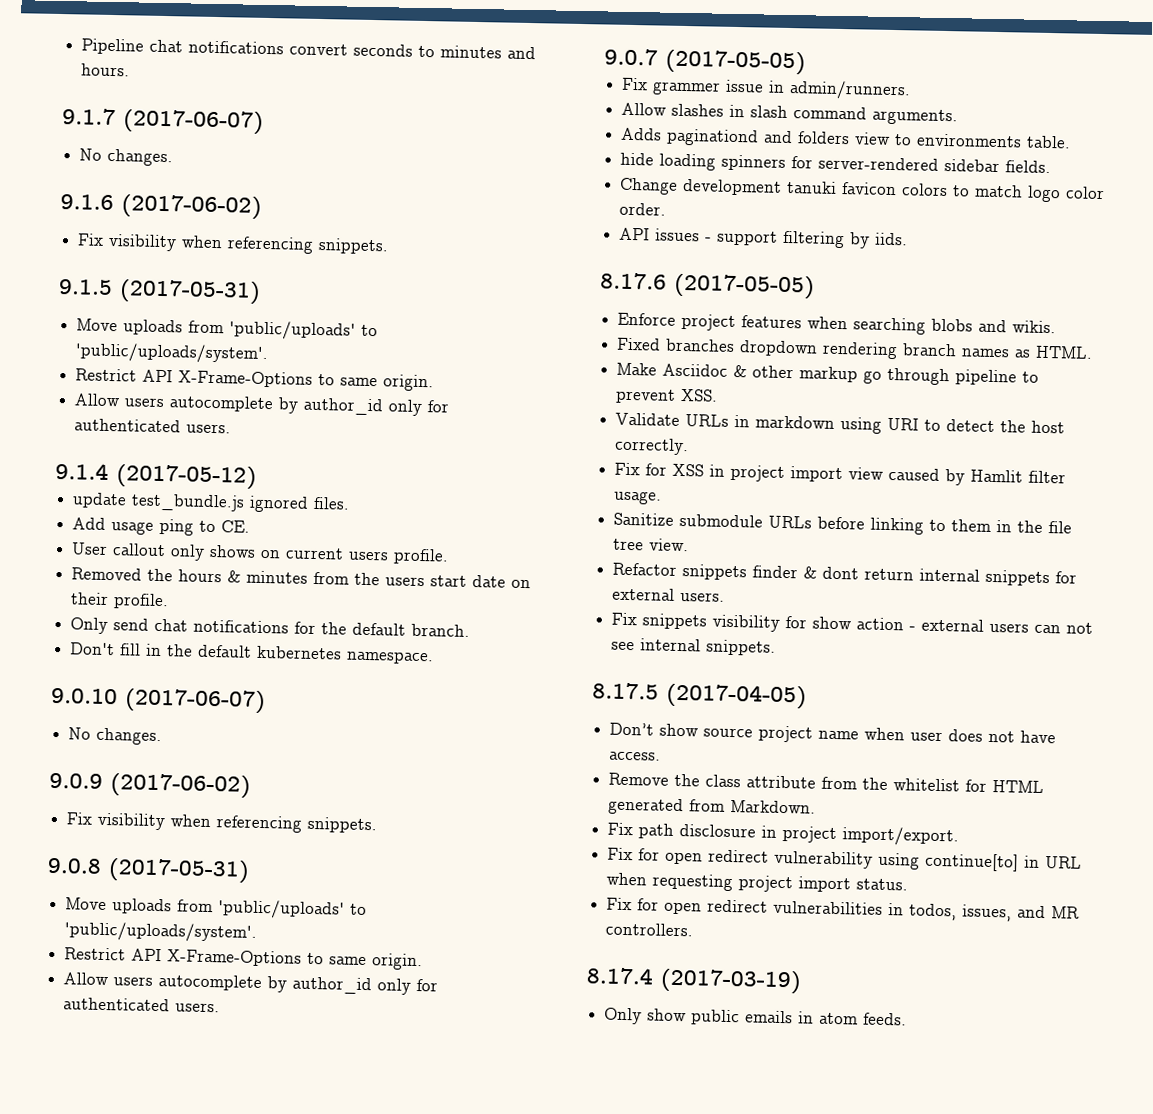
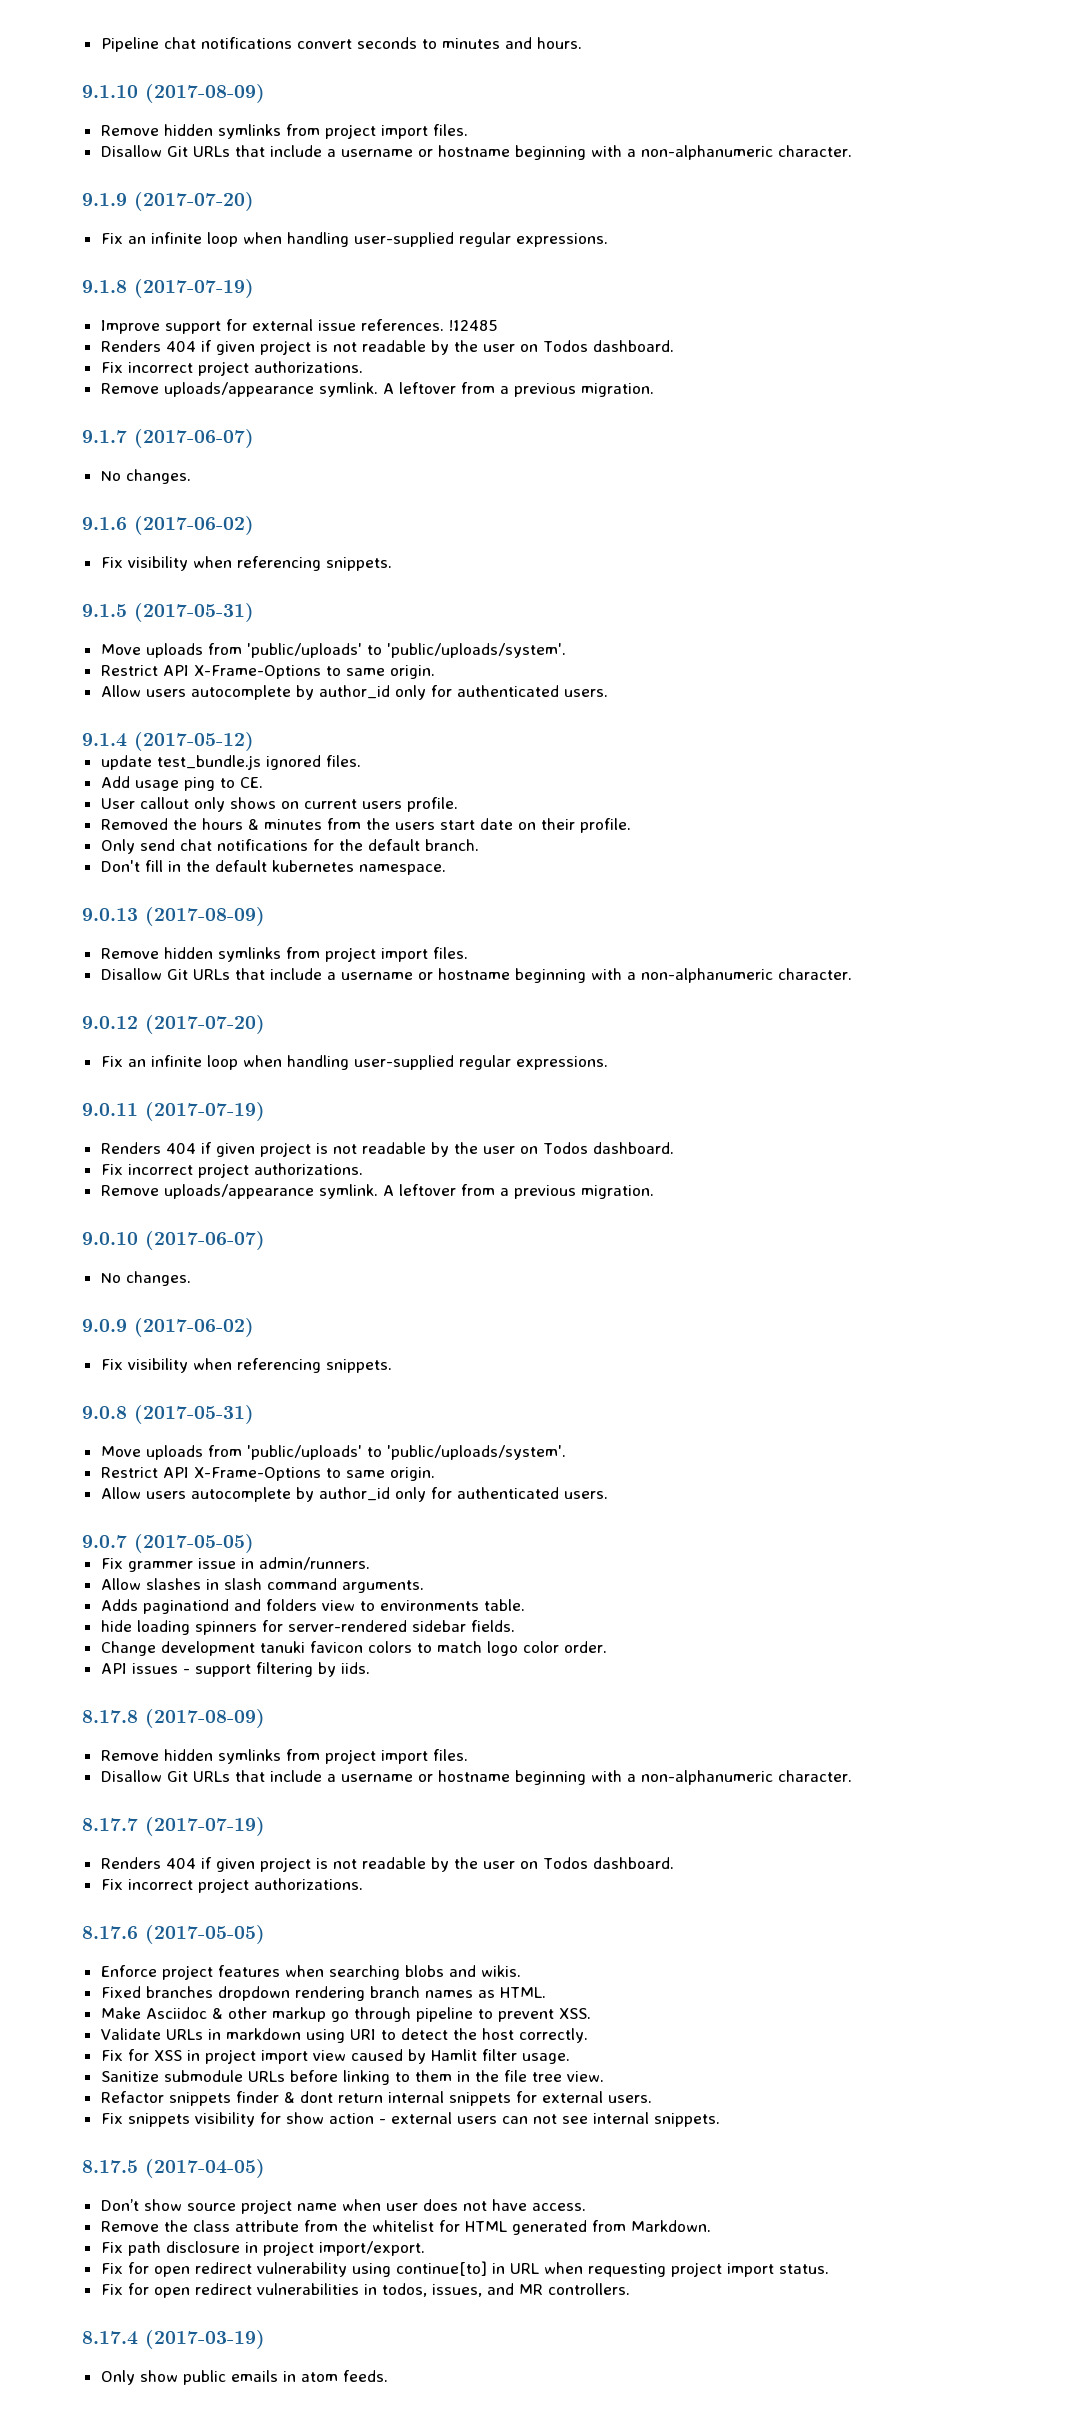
+ 9.1.10 (2017-08-09)
+ Remove hidden symlinks from project import files.
+ Disallow Git URLs that include a username or hostname beginning with a non-alphanumeric character.
+ 9.1.9 (2017-07-20)
+ Fix an infinite loop when handling user-supplied regular expressions.
+ 9.1.8 (2017-07-19)
+ Improve support for external issue references. !12485
+ Renders 404 if given project is not readable by the user on Todos dashboard.
+ Fix incorrect project authorizations.
+ Remove uploads/appearance symlink. A leftover from a previous migration.
+ 9.0.13 (2017-08-09)
+ Remove hidden symlinks from project import files.
+ Disallow Git URLs that include a username or hostname beginning with a non-alphanumeric character.
+ 9.0.12 (2017-07-20)
+ Fix an infinite loop when handling user-supplied regular expressions.
+ 9.0.11 (2017-07-19)
+ Renders 404 if given project is not readable by the user on Todos dashboard.
+ Fix incorrect project authorizations.
+ Remove uploads/appearance symlink. A leftover from a previous migration.
+ 8.17.8 (2017-08-09)
+ Remove hidden symlinks from project import files.
+ Disallow Git URLs that include a username or hostname beginning with a non-alphanumeric character.
+ 8.17.7 (2017-07-19)
+ Renders 404 if given project is not readable by the user on Todos dashboard.
+ Fix incorrect project authorizations.

